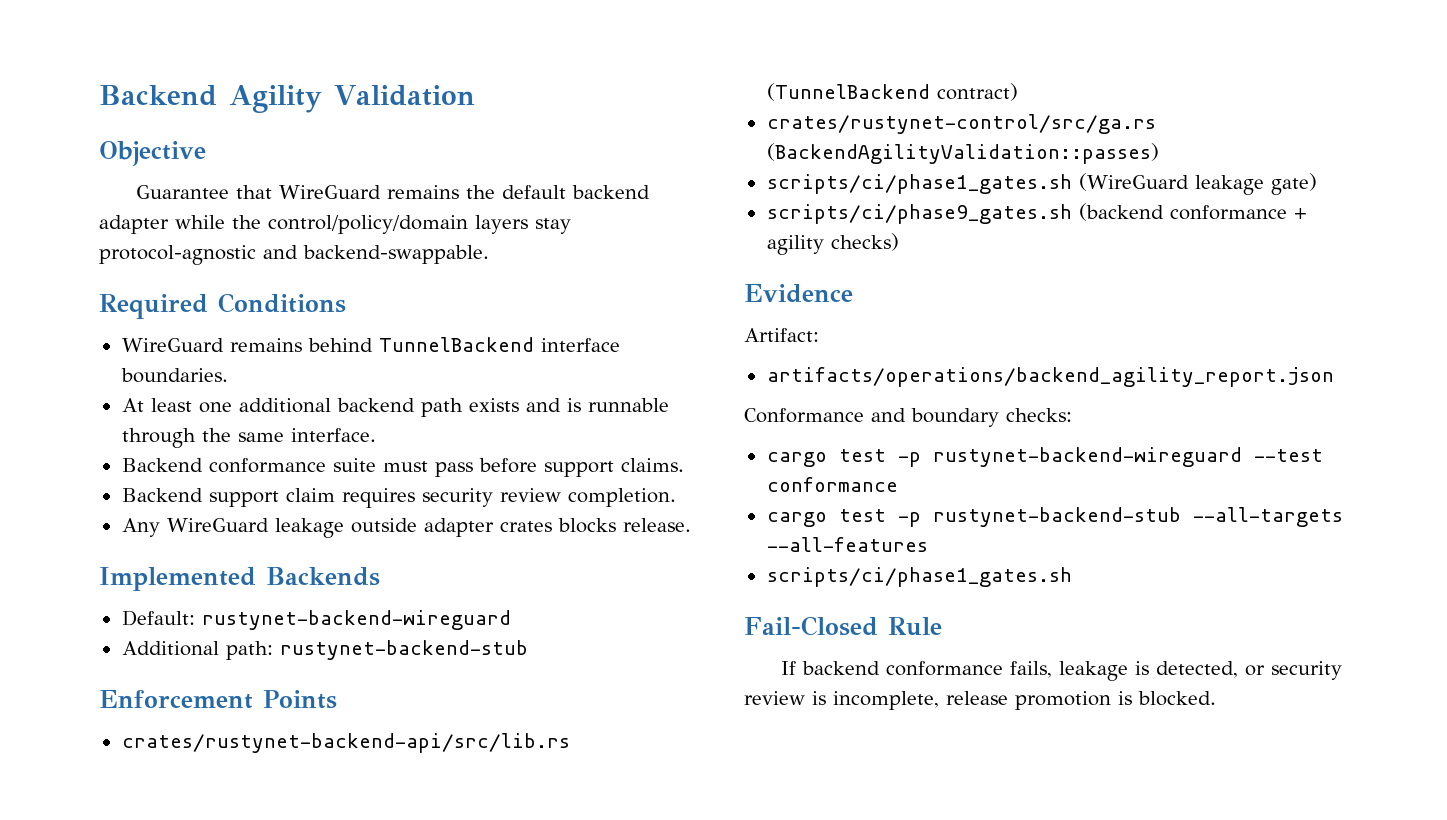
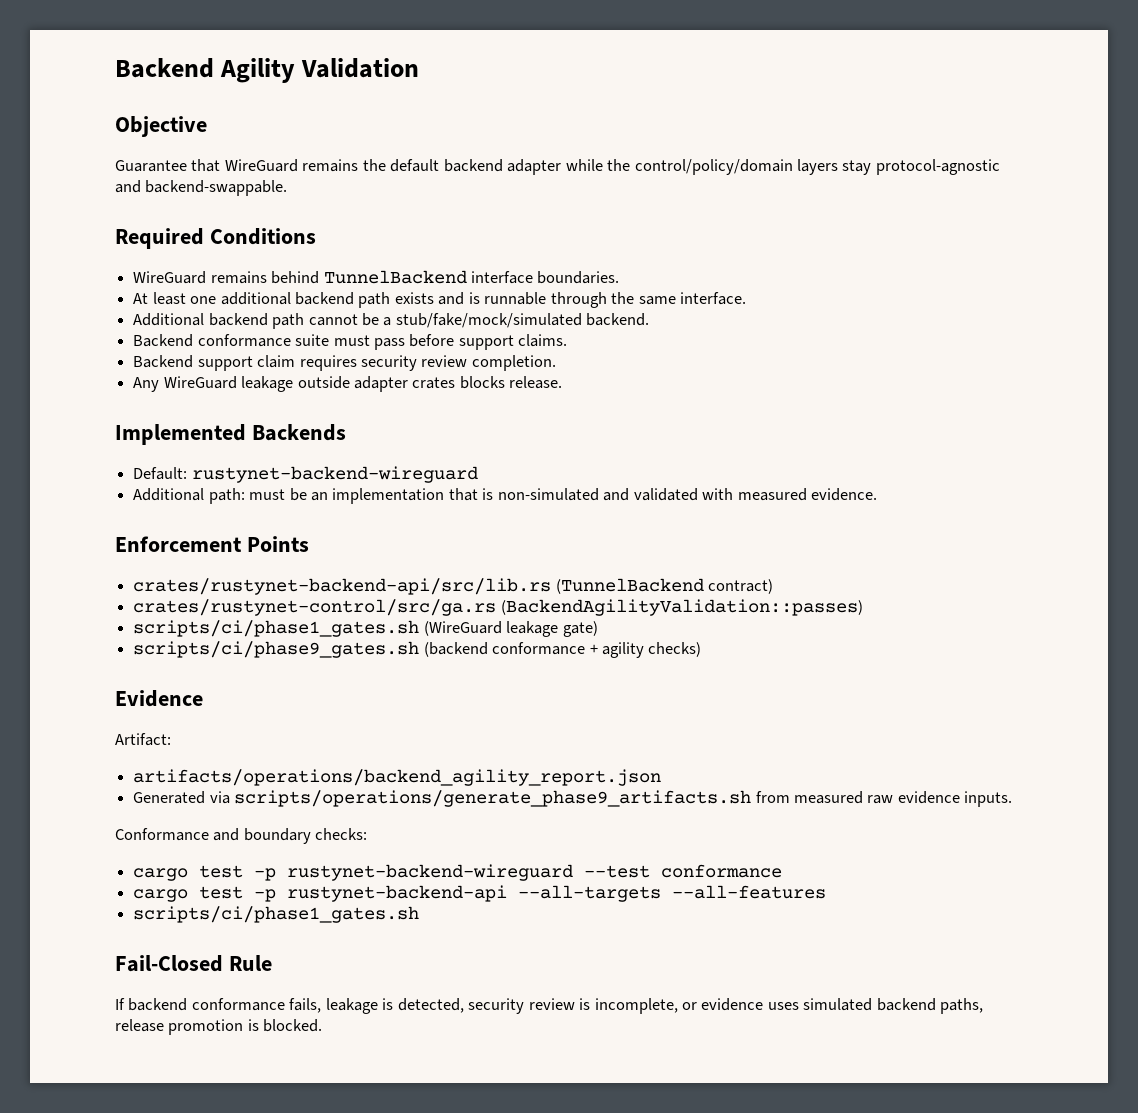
+ Additional backend path cannot be a stub/fake/mock/simulated backend.
- Additional path: rustynet-backend-stub
+ Additional path: must be an implementation that is non-simulated and validated with measured evidence.
+ Generated via scripts/operations/generate_phase9_artifacts.sh from measured raw evidence inputs.
- cargo test -p rustynet-backend-stub --all-targets --all-features
+ cargo test -p rustynet-backend-api --all-targets --all-features
- If backend conformance fails, leakage is detected, or security review is incomplete, release promotion is blocked.
+ If backend conformance fails, leakage is detected, security review is incomplete, or evidence uses simulated backend paths, release promotion is blocked.

